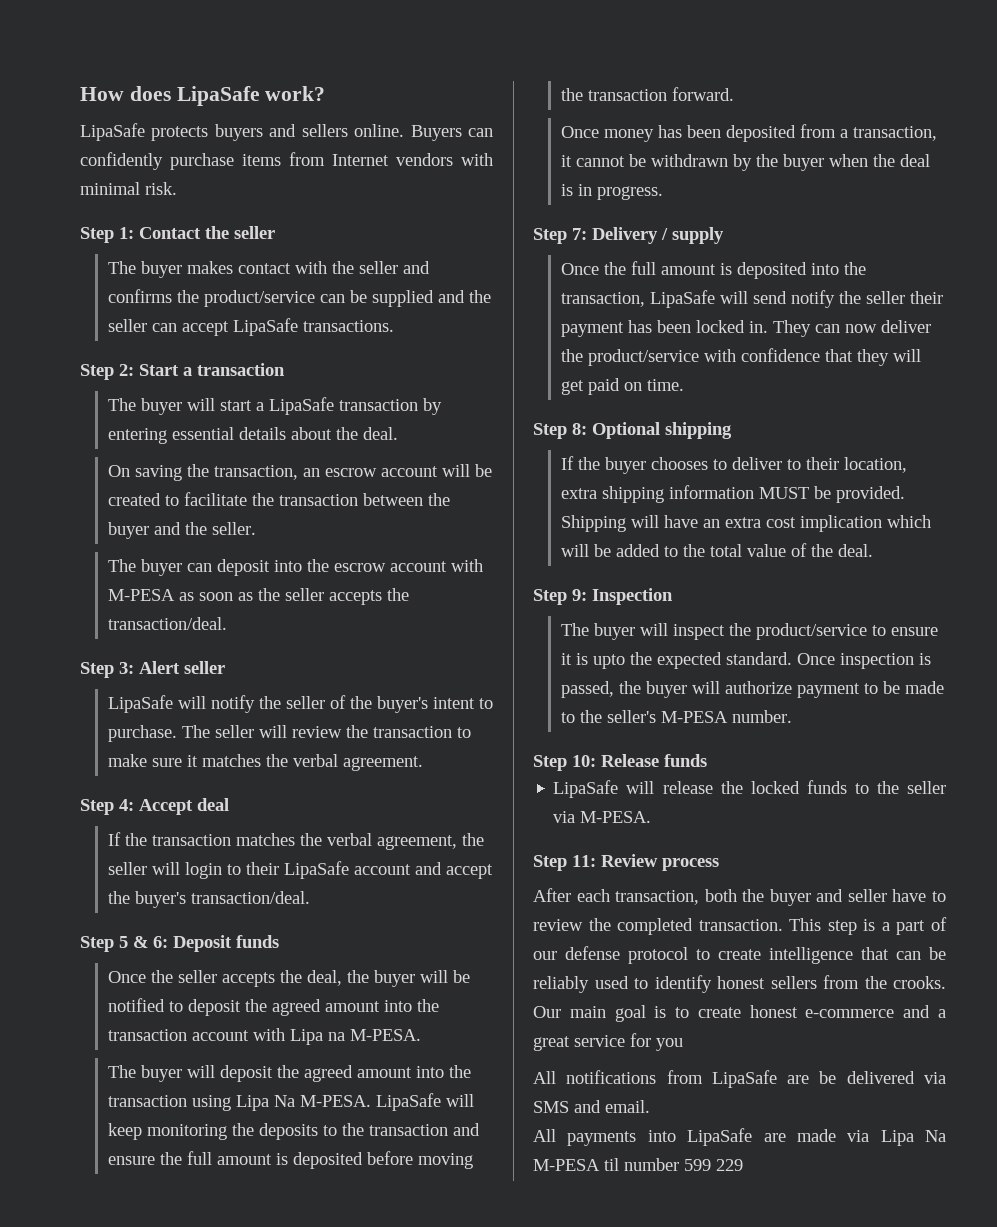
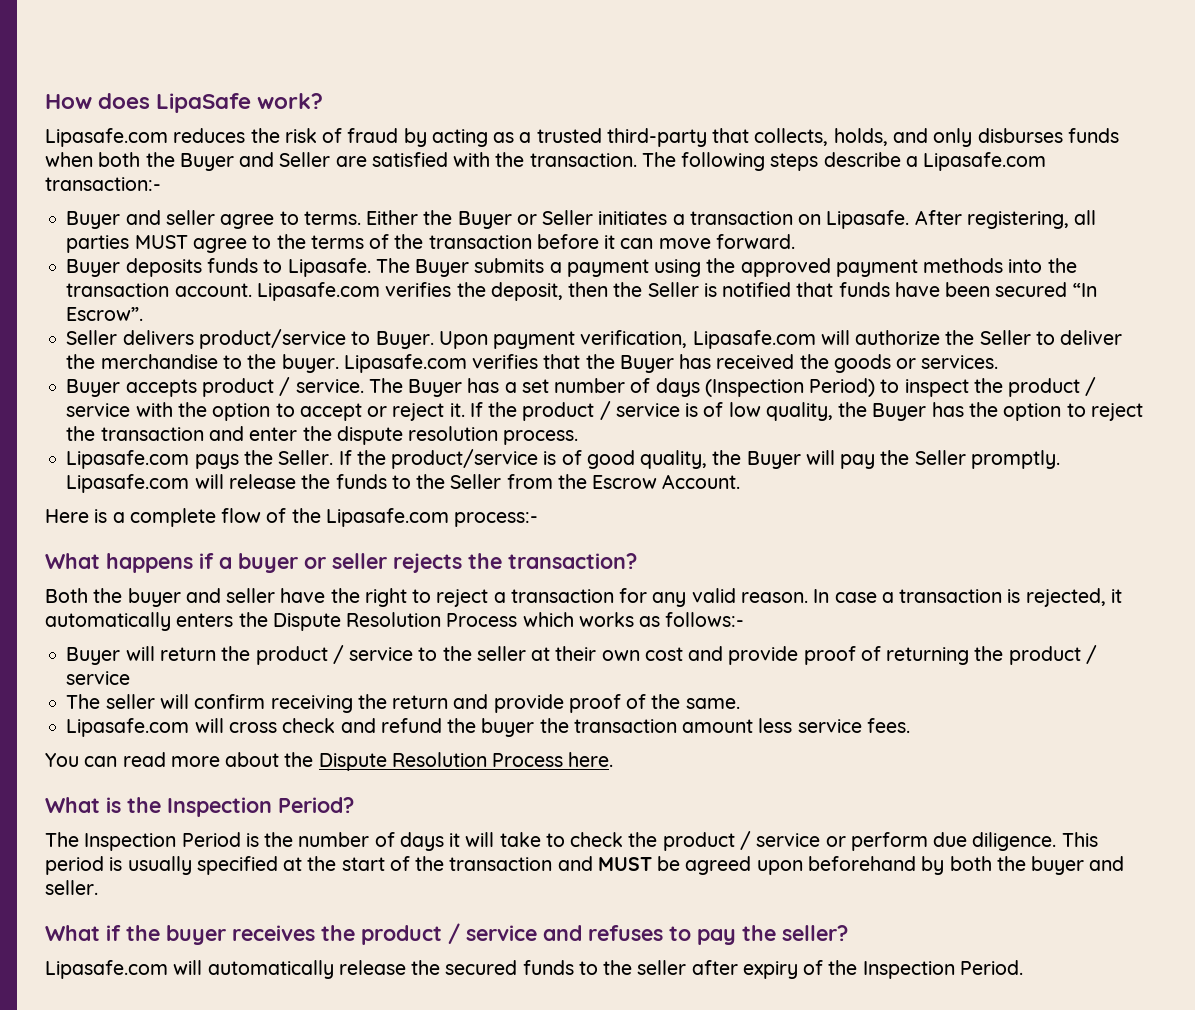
- LipaSafe protects buyers and sellers online. Buyers can confidently purchase items from Internet vendors with minimal risk.
- Step 1: Contact the seller
- The buyer makes contact with the seller and confirms the product/service can be supplied and the seller can accept LipaSafe transactions.
- Step 2: Start a transaction
- The buyer will start a LipaSafe transaction by entering essential details about the deal.
- On saving the transaction, an escrow account will be created to facilitate the transaction between the buyer and the seller.
- The buyer can deposit into the escrow account with M-PESA as soon as the seller accepts the transaction/deal.
- Step 3: Alert seller
- LipaSafe will notify the seller of the buyer's intent to purchase. The seller will review the transaction to make sure it matches the verbal agreement.
- Step 4: Accept deal
- If the transaction matches the verbal agreement, the seller will login to their LipaSafe account and accept the buyer's transaction/deal.
- Step 5 & 6: Deposit funds
- Once the seller accepts the deal, the buyer will be notified to deposit the agreed amount into the transaction account with Lipa na M-PESA.
- The buyer will deposit the agreed amount into the transaction using Lipa Na M-PESA. LipaSafe will keep monitoring the deposits to the transaction and ensure the full amount is deposited before moving the transaction forward.
- Once money has been deposited from a transaction, it cannot be withdrawn by the buyer when the deal is in progress.
- Step 7: Delivery / supply
- Once the full amount is deposited into the transaction, LipaSafe will send notify the seller their payment has been locked in. They can now deliver the product/service with confidence that they will get paid on time.
- Step 8: Optional shipping
- If the buyer chooses to deliver to their location, extra shipping information MUST be provided. Shipping will have an extra cost implication which will be added to the total value of the deal.
- Step 9: Inspection
- The buyer will inspect the product/service to ensure it is upto the expected standard. Once inspection is passed, the buyer will authorize payment to be made to the seller's M-PESA number.
- Step 10: Release funds
- LipaSafe will release the locked funds to the seller via M-PESA.
- Step 11: Review process
- After each transaction, both the buyer and seller have to review the completed transaction. This step is a part of our defense protocol to create intelligence that can be reliably used to identify honest sellers from the crooks. Our main goal is to create honest e-commerce and a great service for you
- All notifications from LipaSafe are be delivered via SMS and email.
- All payments into LipaSafe are made via Lipa Na M-PESA til number 599 229
+ Lipasafe.com reduces the risk of fraud by acting as a trusted third-party that collects, holds, and only disburses funds when both the Buyer and Seller are satisfied with the transaction. The following steps describe a Lipasafe.com transaction:-
+ Buyer and seller agree to terms. Either the Buyer or Seller initiates a transaction on Lipasafe. After registering, all parties MUST agree to the terms of the transaction before it can move forward.
+ Buyer deposits funds to Lipasafe. The Buyer submits a payment using the approved payment methods into the transaction account. Lipasafe.com verifies the deposit, then the Seller is notified that funds have been secured “In Escrow”.
+ Seller delivers product/service to Buyer. Upon payment verification, Lipasafe.com will authorize the Seller to deliver the merchandise to the buyer. Lipasafe.com verifies that the Buyer has received the goods or services.
+ Buyer accepts product / service. The Buyer has a set number of days (Inspection Period) to inspect the product / service with the option to accept or reject it. If the product / service is of low quality, the Buyer has the option to reject the transaction and enter the dispute resolution process.
+ Lipasafe.com pays the Seller. If the product/service is of good quality, the Buyer will pay the Seller promptly. Lipasafe.com will release the funds to the Seller from the Escrow Account.
+ Here is a complete flow of the Lipasafe.com process:-
+ What happens if a buyer or seller rejects the transaction?
+ Both the buyer and seller have the right to reject a transaction for any valid reason. In case a transaction is rejected, it automatically enters the Dispute Resolution Process which works as follows:-
+ Buyer will return the product / service to the seller at their own cost and provide proof of returning the product / service
+ The seller will confirm receiving the return and provide proof of the same.
+ Lipasafe.com will cross check and refund the buyer the transaction amount less service fees.
+ You can read more about the Dispute Resolution Process here.
+ What is the Inspection Period?
+ The Inspection Period is the number of days it will take to check the product / service or perform due diligence. This period is usually specified at the start of the transaction and MUST be agreed upon beforehand by both the buyer and seller.
+ What if the buyer receives the product / service and refuses to pay the seller?
+ Lipasafe.com will automatically release the secured funds to the seller after expiry of the Inspection Period.

